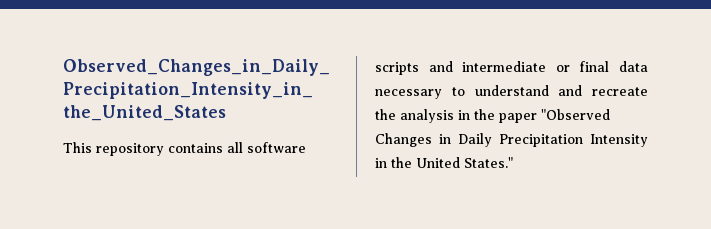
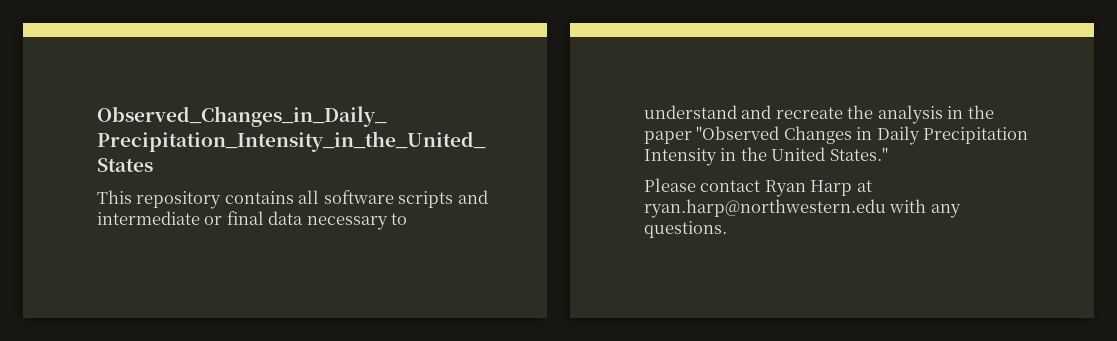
+ Please contact Ryan Harp at ryan.harp@northwestern.edu with any questions.

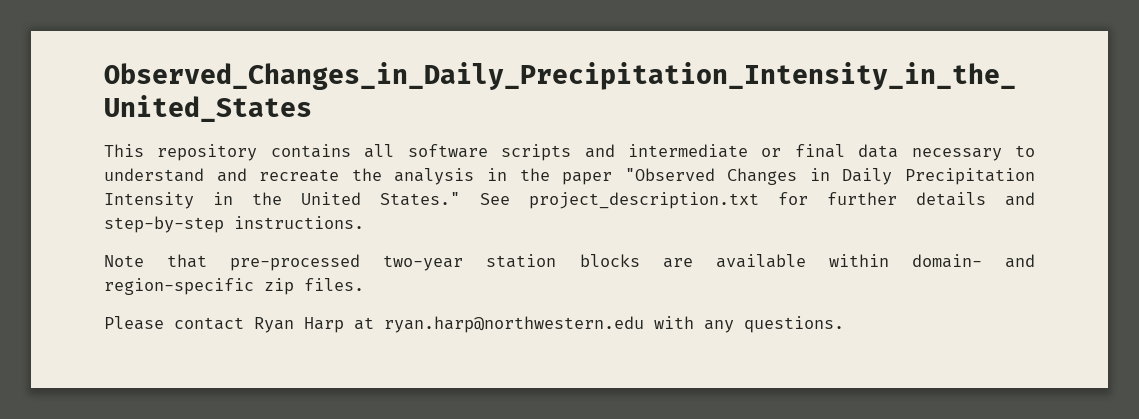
+ See project_description.txt for further details and step-by-step instructions.
+ Note that pre-processed two-year station blocks are available within domain- and region-specific zip files.

